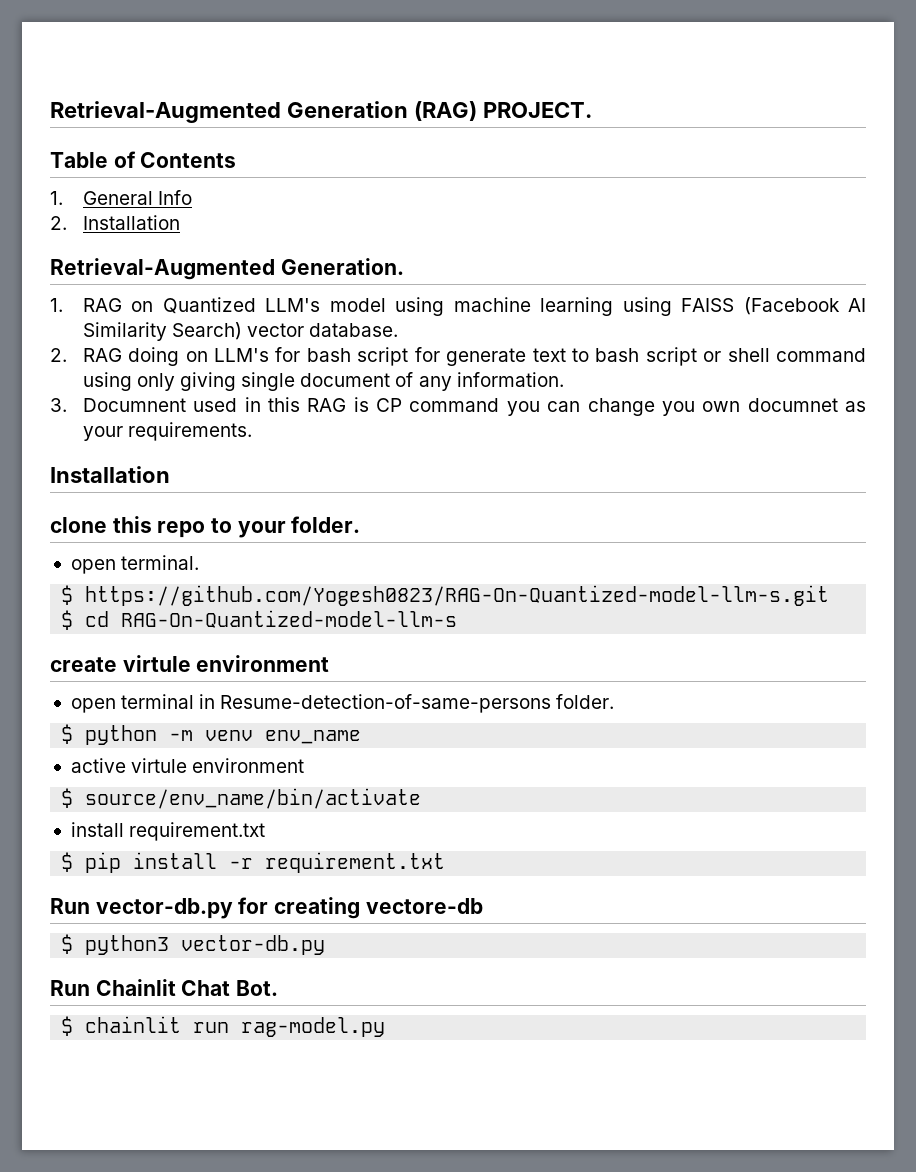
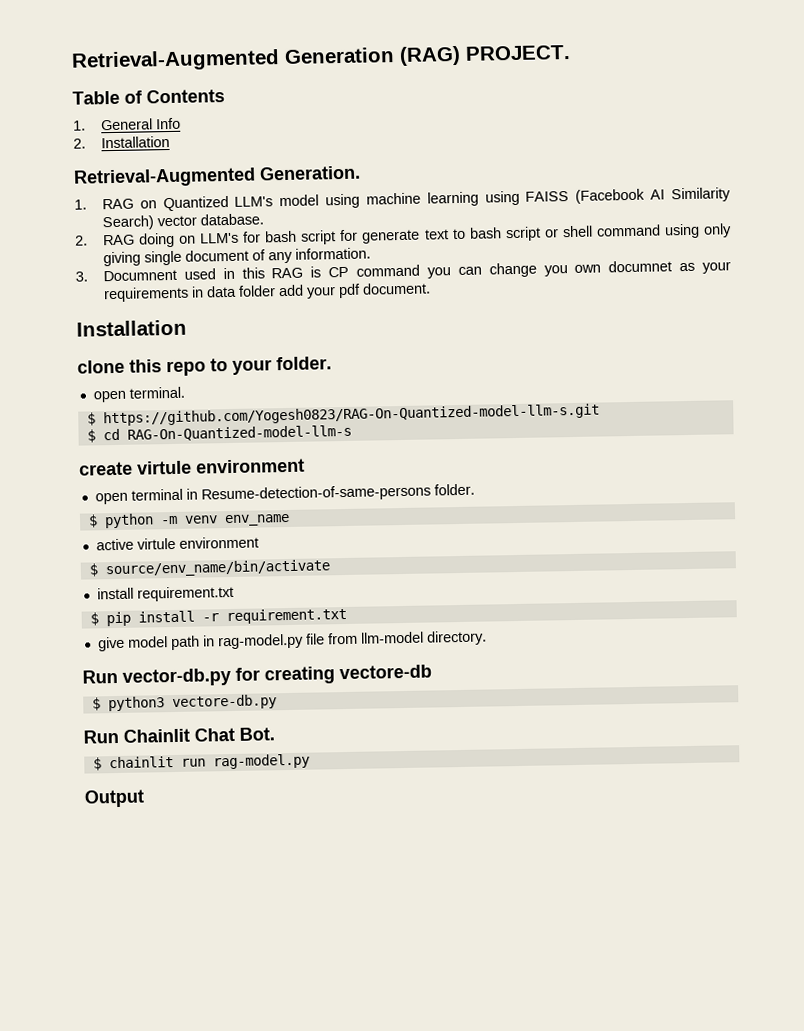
- 3. Documnent used in this RAG is CP command you can change you own documnet as your requirements.
+ 3. Documnent used in this RAG is CP command you can change you own documnet as your requirements in data folder add your pdf document.
+ give model path in rag-model.py file from llm-model directory.
- $ python3 vector-db.py
+ $ python3 vectore-db.py
+ Output

